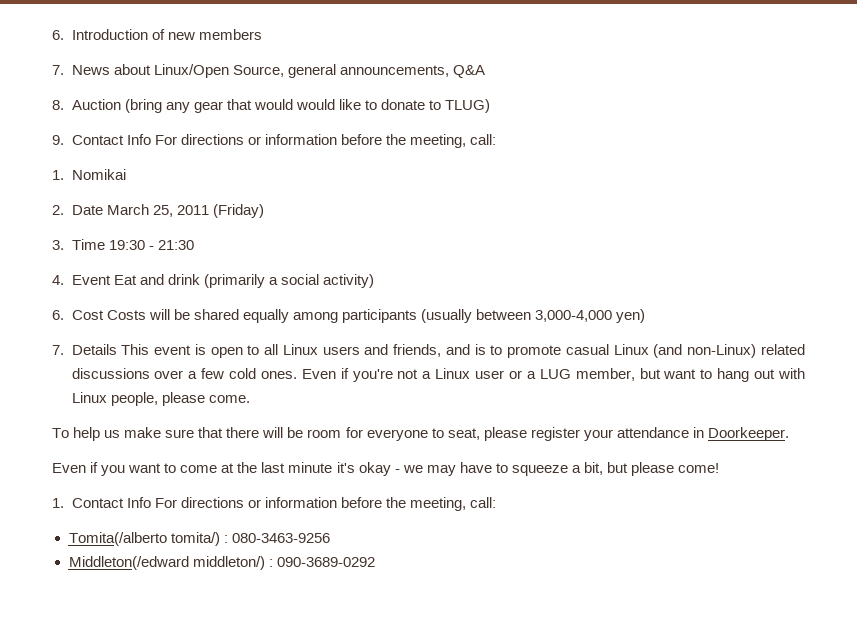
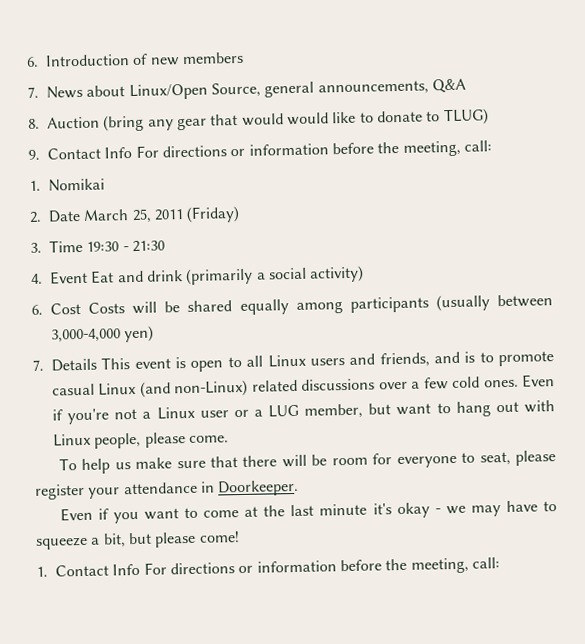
- Tomita(/alberto tomita/) : 080-3463-9256
- Middleton(/edward middleton/) : 090-3689-0292

